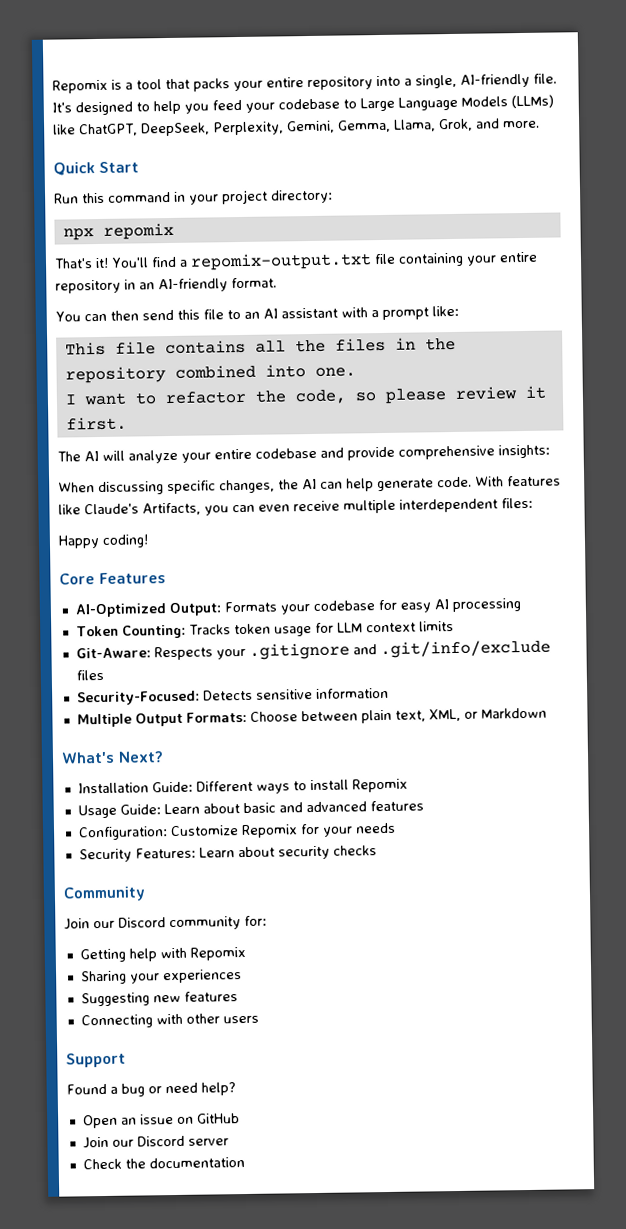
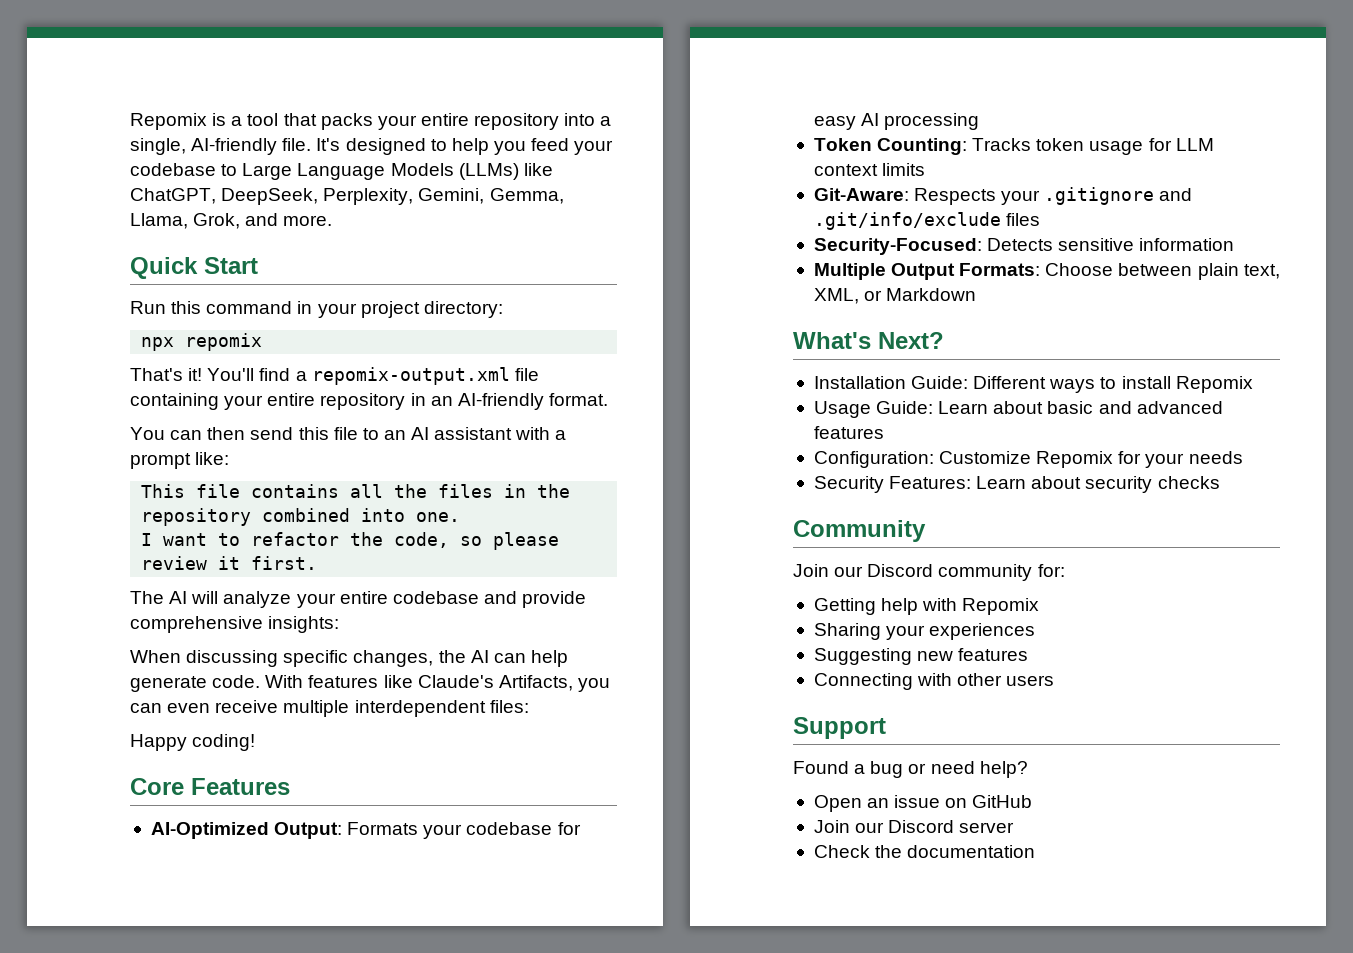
- You'll find a repomix-output.txt file containing your entire repository in an AI-friendly format.
+ You'll find a repomix-output.xml file containing your entire repository in an AI-friendly format.

